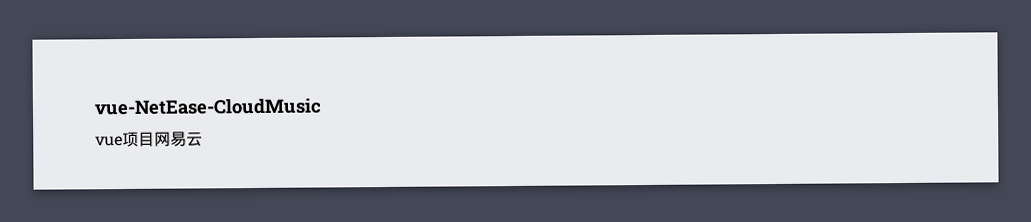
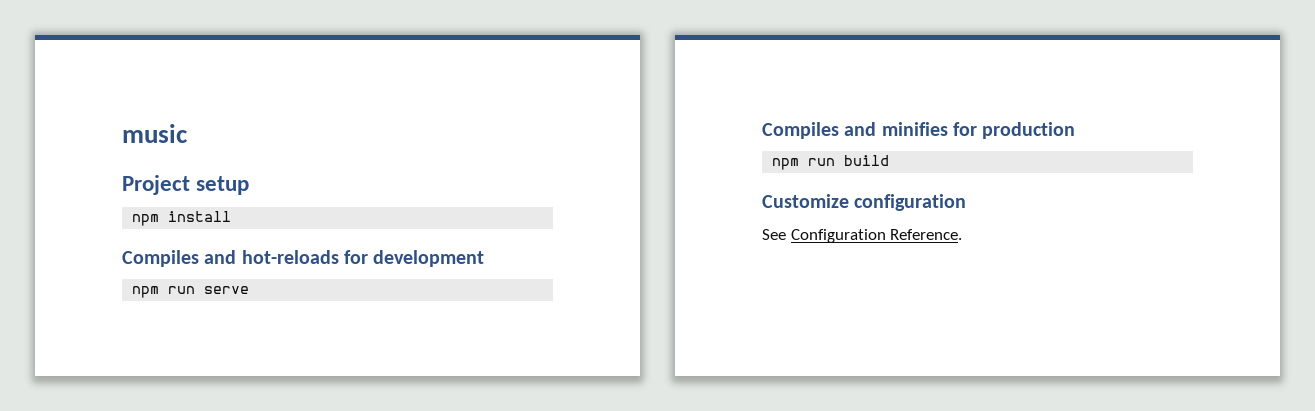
- vue-NetEase-CloudMusic
- vue项目网易云
+ music
+ Project setup
+ npm install
+ Compiles and hot-reloads for development
+ npm run serve
+ Compiles and minifies for production
+ npm run build
+ Customize configuration
+ See Configuration Reference.

